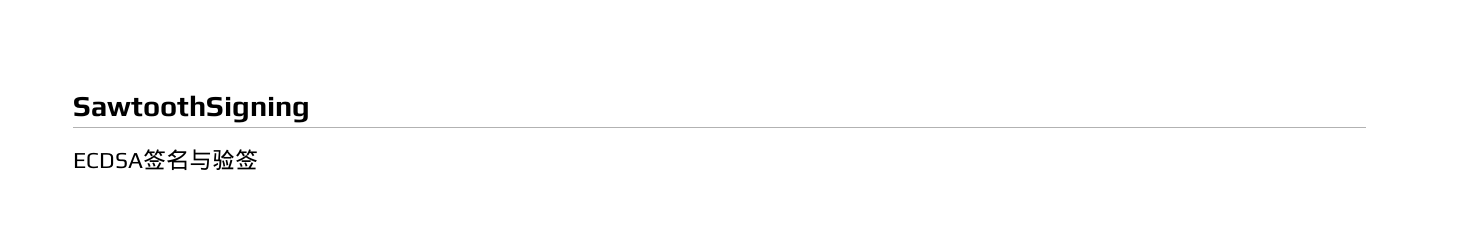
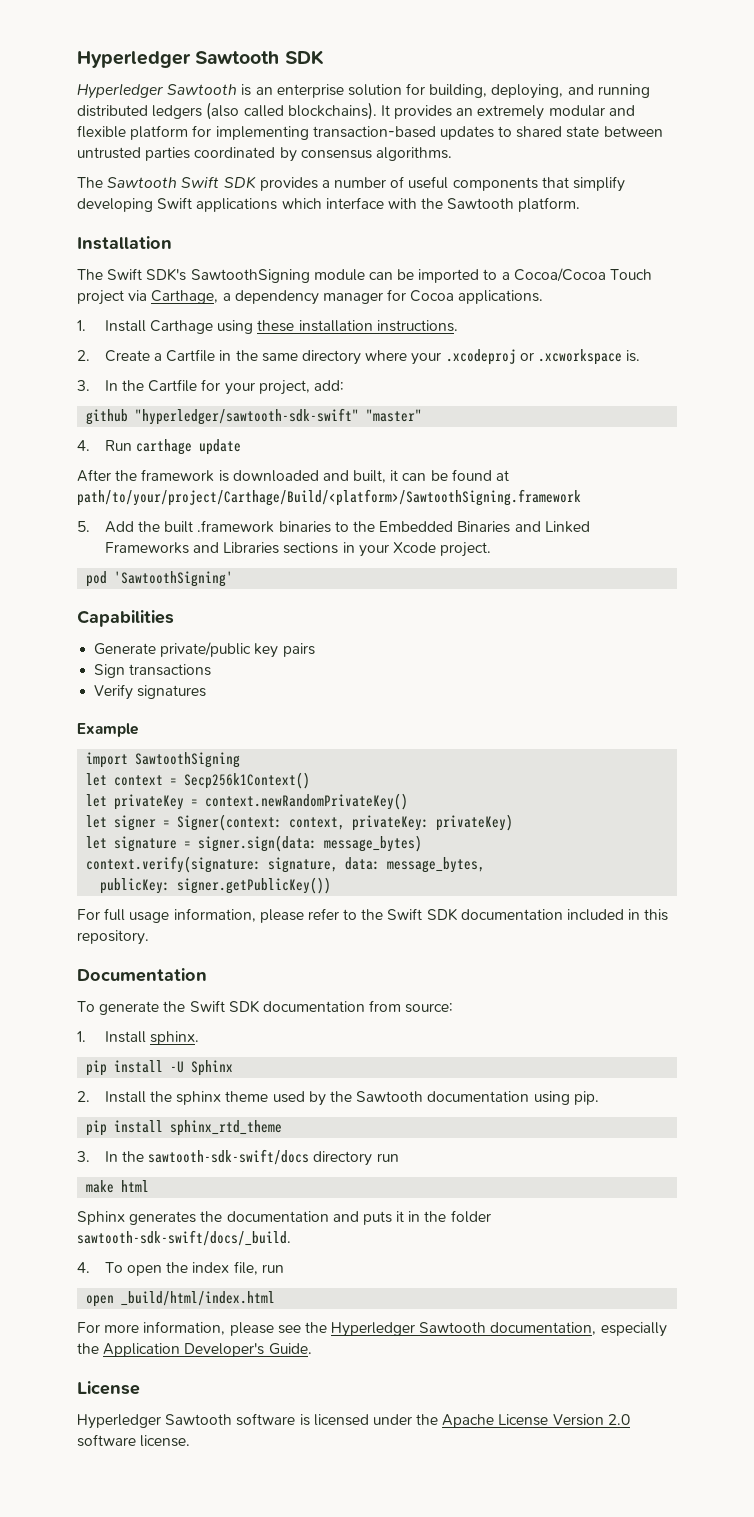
- SawtoothSigning
- ECDSA签名与验签
+ Hyperledger Sawtooth SDK
+ Hyperledger Sawtooth is an enterprise solution for building, deploying, and running distributed ledgers (also called blockchains). It provides an extremely modular and flexible platform for implementing transaction-based updates to shared state between untrusted parties coordinated by consensus algorithms.
+ The Sawtooth Swift SDK provides a number of useful components that simplify developing Swift applications which interface with the Sawtooth platform.
+ Installation
+ The Swift SDK's SawtoothSigning module can be imported to a Cocoa/Cocoa Touch project via Carthage, a dependency manager for Cocoa applications.
+ 1. Install Carthage using these installation instructions.
+ 2. Create a Cartfile in the same directory where your .xcodeproj or .xcworkspace is.
+ 3. In the Cartfile for your project, add:
+ github "hyperledger/sawtooth-sdk-swift" "master"
+ 4. Run carthage update
+ After the framework is downloaded and built, it can be found at path/to/your/project/Carthage/Build/<platform>/SawtoothSigning.framework
+ 5. Add the built .framework binaries to the Embedded Binaries and Linked Frameworks and Libraries sections in your Xcode project.
+ pod 'SawtoothSigning'
+ Capabilities
+ Generate private/public key pairs
+ Sign transactions
+ Verify signatures
+ Example
+ import SawtoothSigning
+ let context = Secp256k1Context()
+ let privateKey = context.newRandomPrivateKey()
+ let signer = Signer(context: context, privateKey: privateKey)
+ let signature = signer.sign(data: message_bytes)
+ context.verify(signature: signature, data: message_bytes,
+ publicKey: signer.getPublicKey())
+ For full usage information, please refer to the Swift SDK documentation included in this repository.
+ Documentation
+ To generate the Swift SDK documentation from source:
+ 1. Install sphinx.
+ pip install -U Sphinx
+ 2. Install the sphinx theme used by the Sawtooth documentation using pip.
+ pip install sphinx_rtd_theme
+ 3. In the sawtooth-sdk-swift/docs directory run
+ make html
+ Sphinx generates the documentation and puts it in the folder sawtooth-sdk-swift/docs/_build.
+ 4. To open the index file, run
+ open _build/html/index.html
+ For more information, please see the Hyperledger Sawtooth documentation, especially the Application Developer's Guide.
+ License
+ Hyperledger Sawtooth software is licensed under the Apache License Version 2.0 software license.

